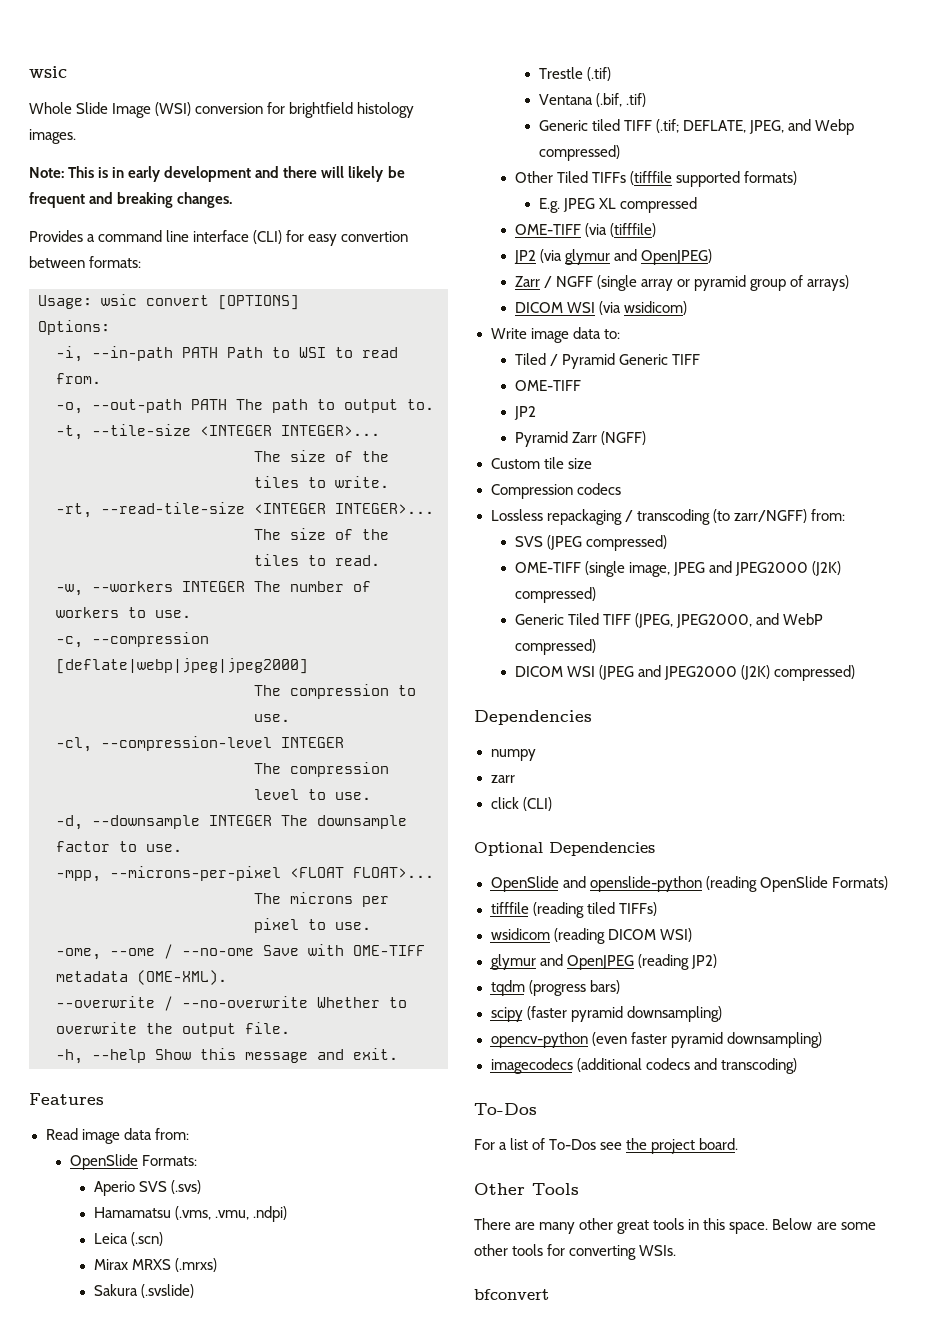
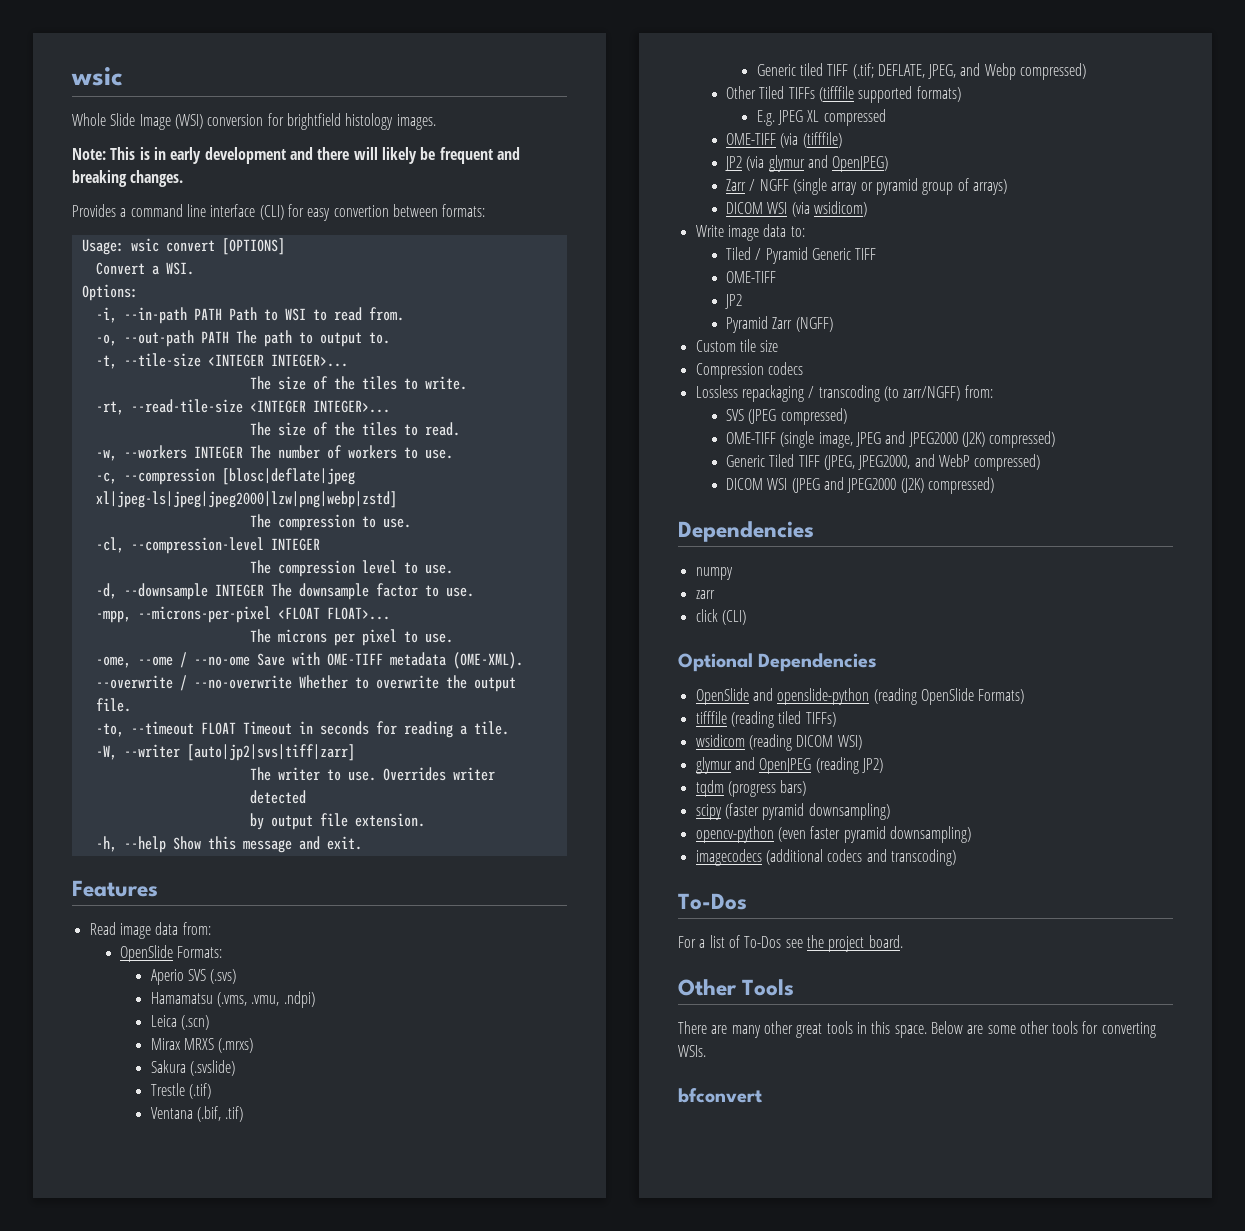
+ Convert a WSI.
- -c, --compression [deflate|webp|jpeg|jpeg2000]
+ -c, --compression [blosc|deflate|jpeg xl|jpeg-ls|jpeg|jpeg2000|lzw|png|webp|zstd]
+ -to, --timeout FLOAT Timeout in seconds for reading a tile.
+ -W, --writer [auto|jp2|svs|tiff|zarr]
+ The writer to use. Overrides writer detected
+ by output file extension.

